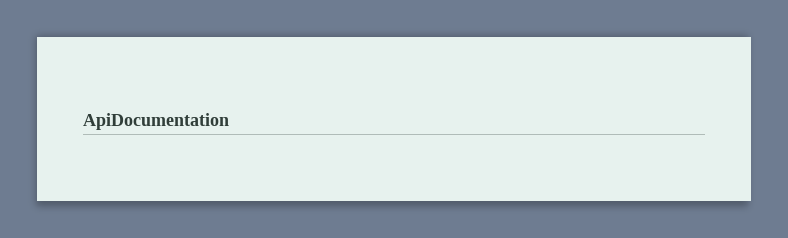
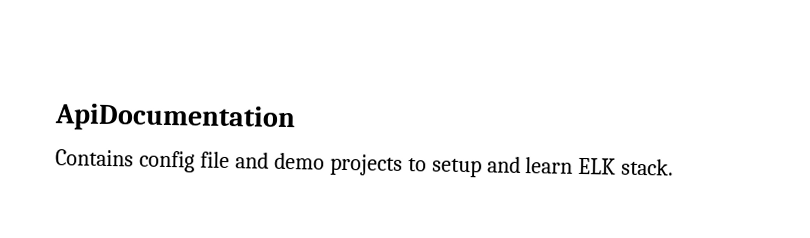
+ Contains config file and demo projects to setup and learn ELK stack.

